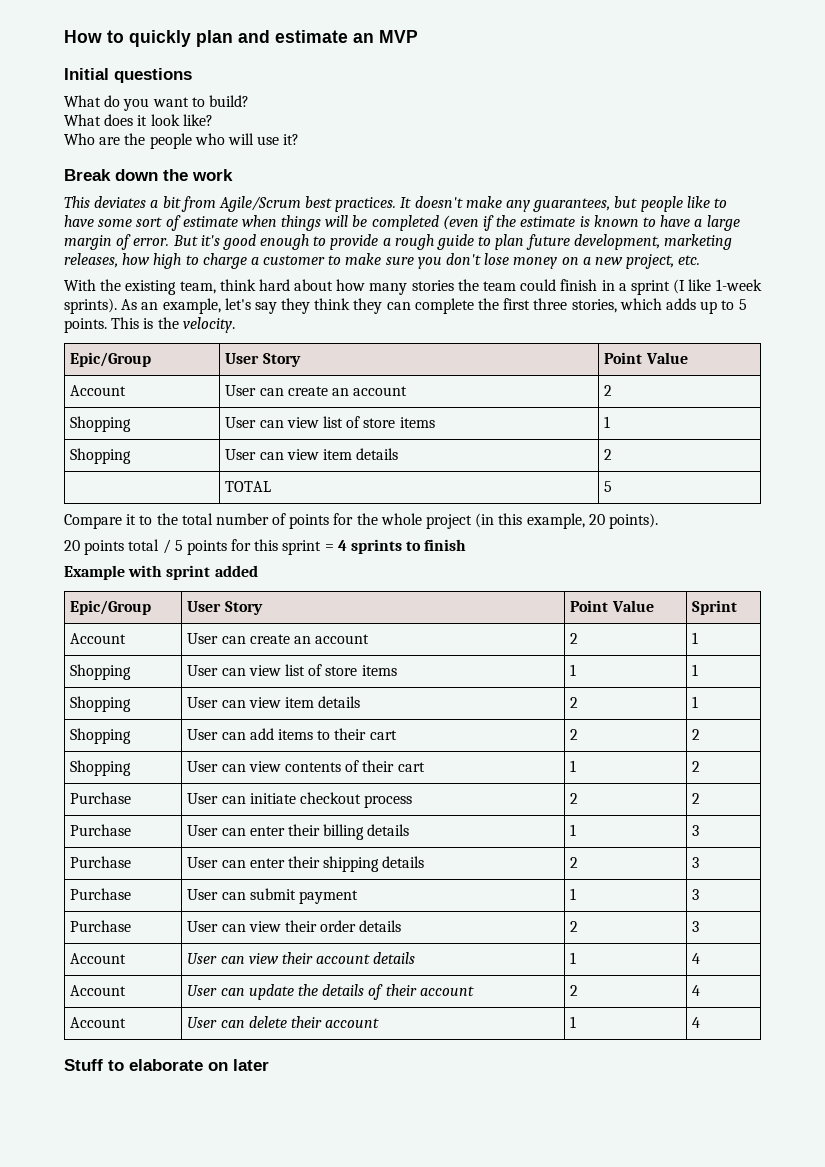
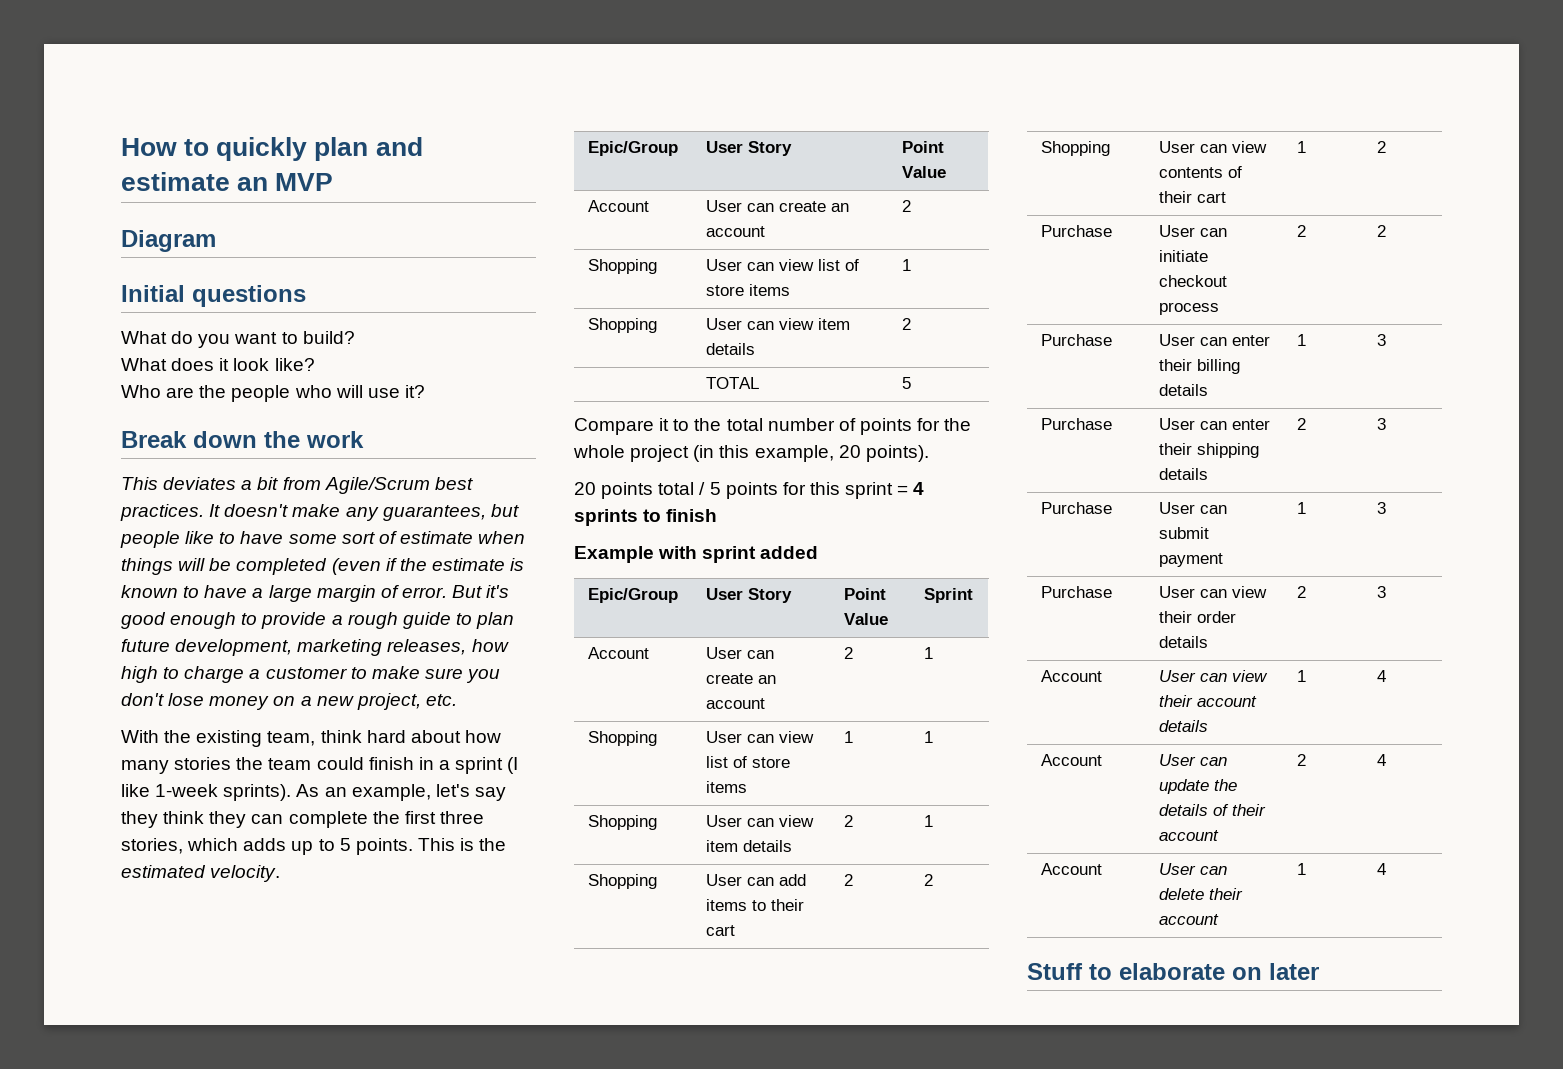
+ Diagram
- This is the velocity.
+ This is the estimated velocity.

